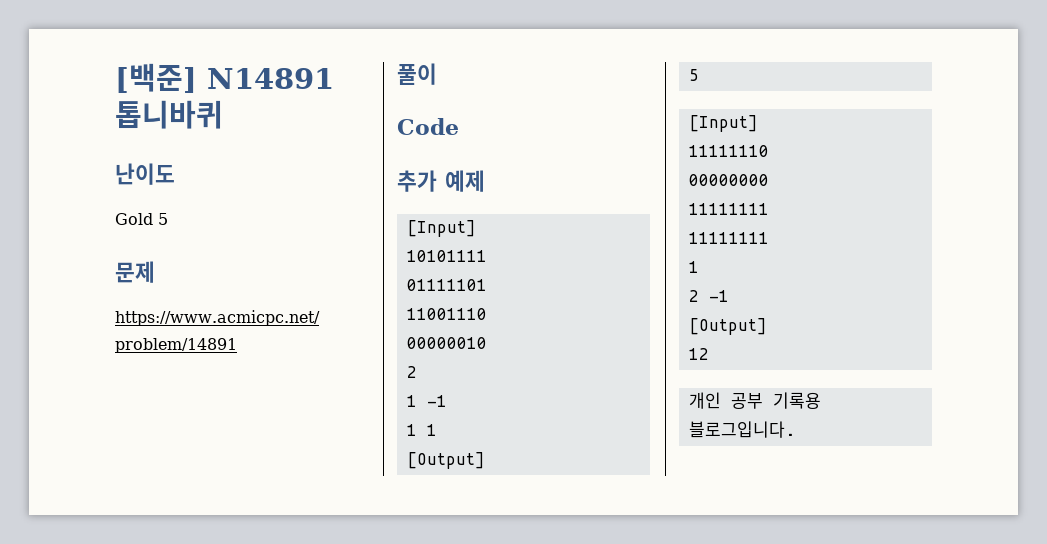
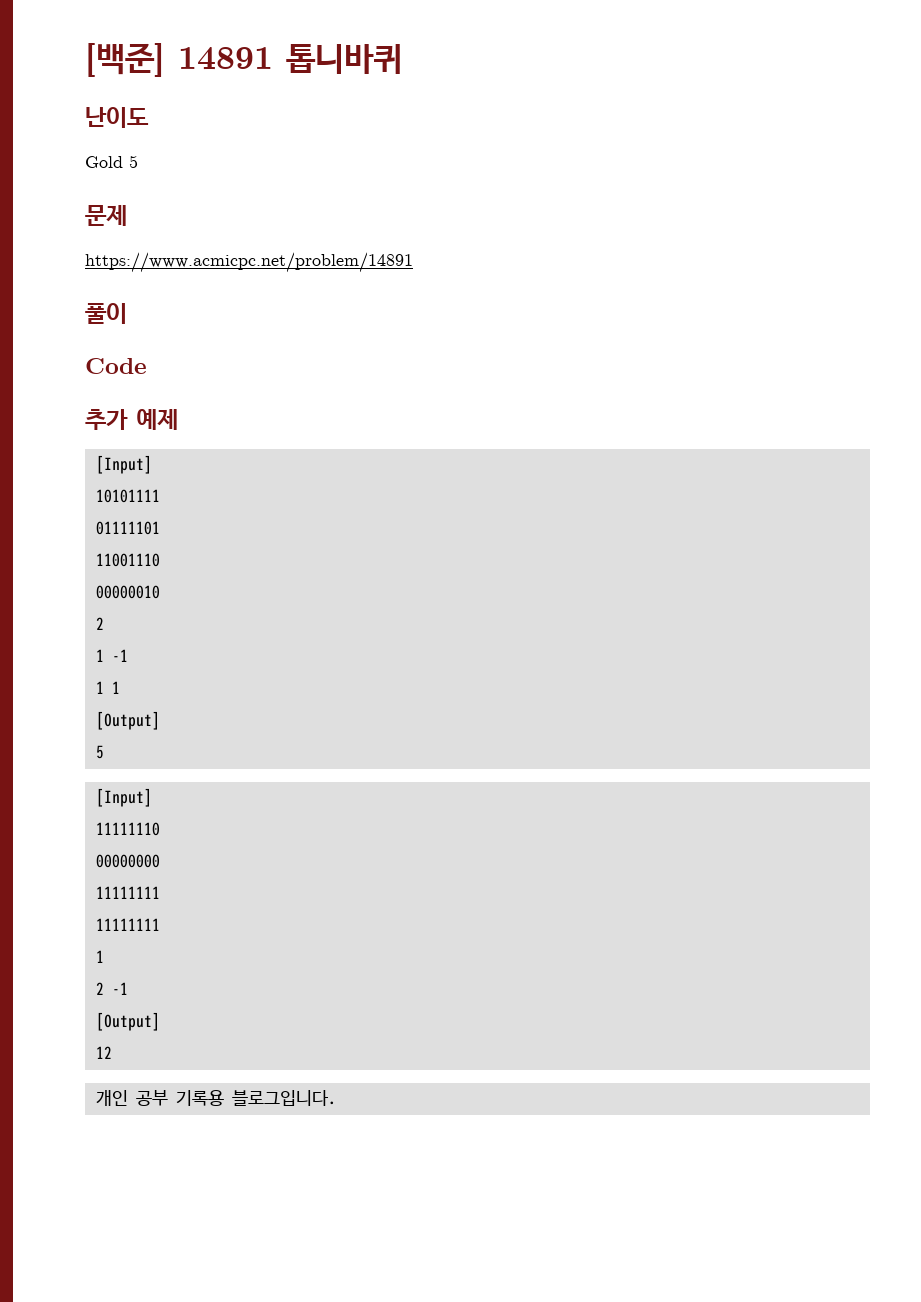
- [백준] N14891 톱니바퀴
+ [백준] 14891 톱니바퀴

